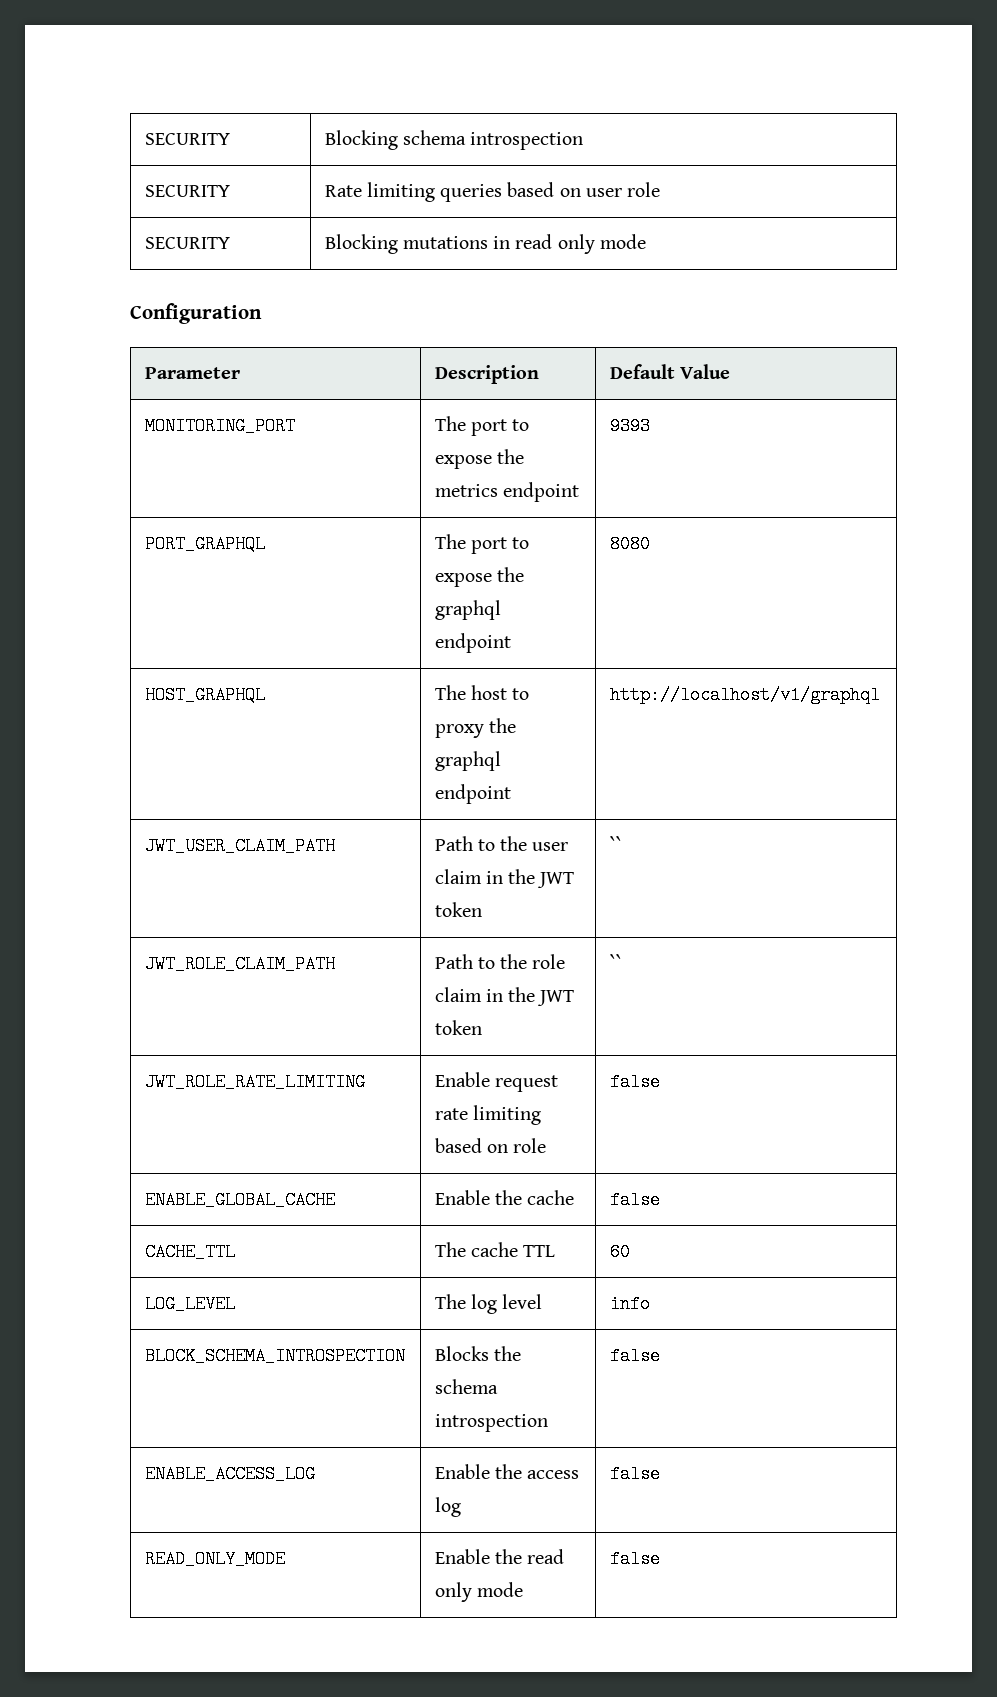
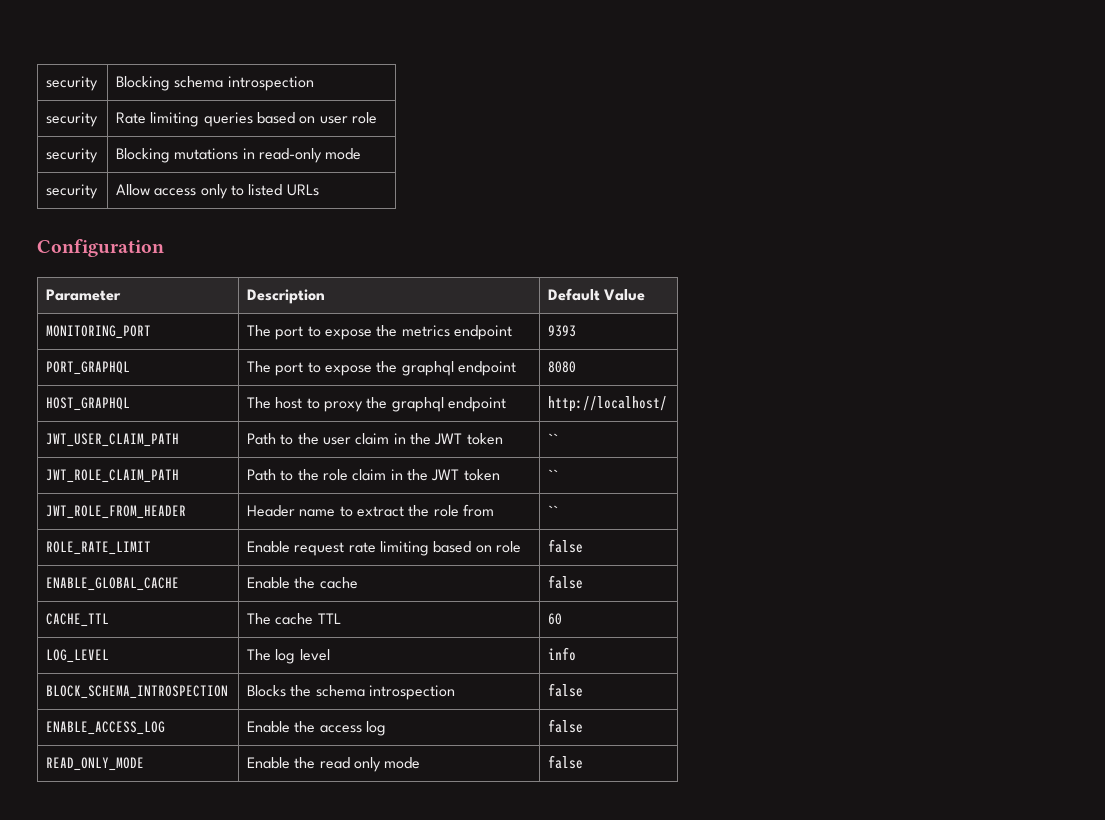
- SECURITY | Blocking schema introspection
+ security | Blocking schema introspection
- SECURITY | Rate limiting queries based on user role
+ security | Rate limiting queries based on user role
- SECURITY | Blocking mutations in read only mode
+ security | Blocking mutations in read-only mode
+ security | Allow access only to listed URLs
- HOST_GRAPHQL | The host to proxy the graphql endpoint | http://localhost/v1/graphql
+ HOST_GRAPHQL | The host to proxy the graphql endpoint | http://localhost/
- JWT_ROLE_RATE_LIMITING | Enable request rate limiting based on role | false
+ JWT_ROLE_FROM_HEADER | Header name to extract the role from | ``
+ ROLE_RATE_LIMIT | Enable request rate limiting based on role | false

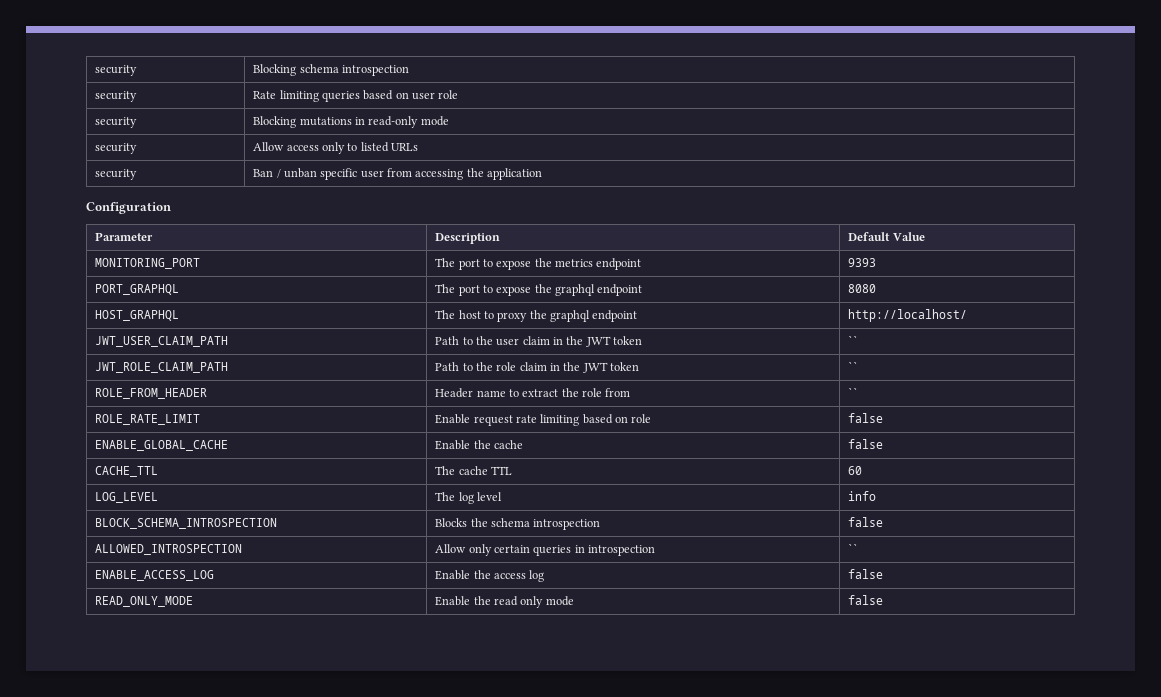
+ security | Ban / unban specific user from accessing the application
- JWT_ROLE_FROM_HEADER | Header name to extract the role from | ``
+ ROLE_FROM_HEADER | Header name to extract the role from | ``
+ ALLOWED_INTROSPECTION | Allow only certain queries in introspection | ``

